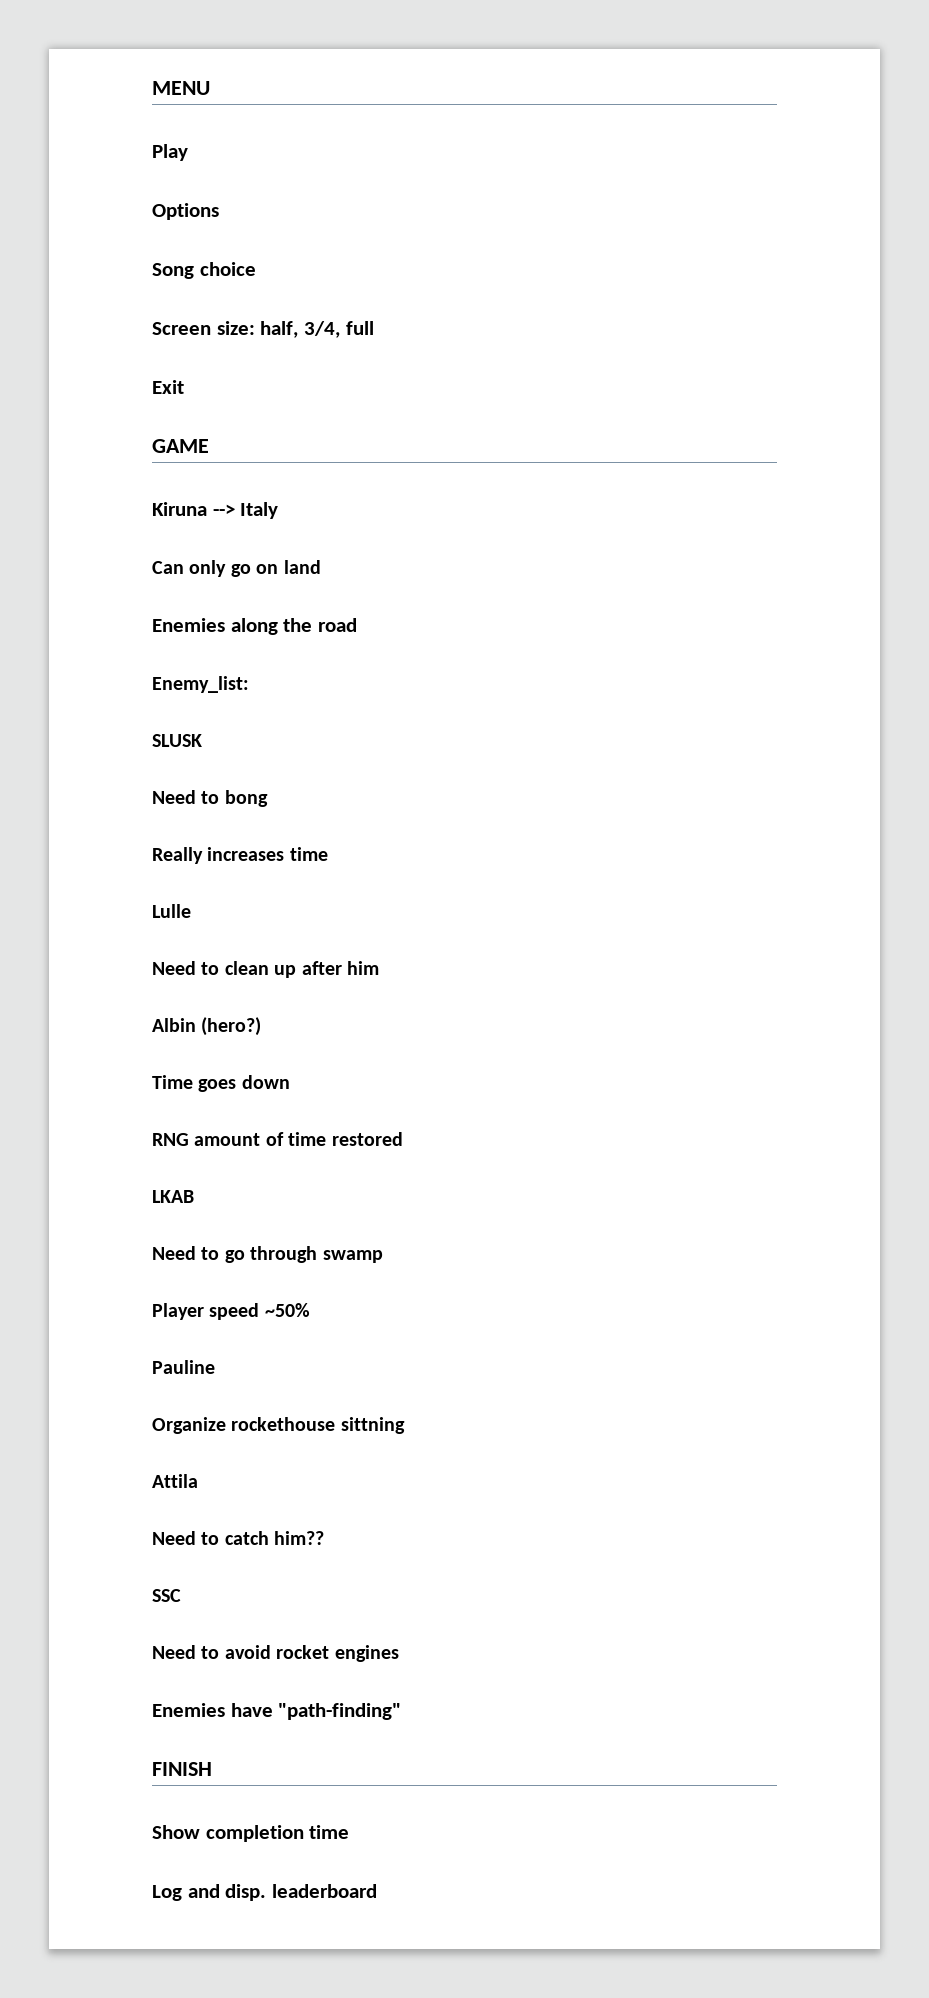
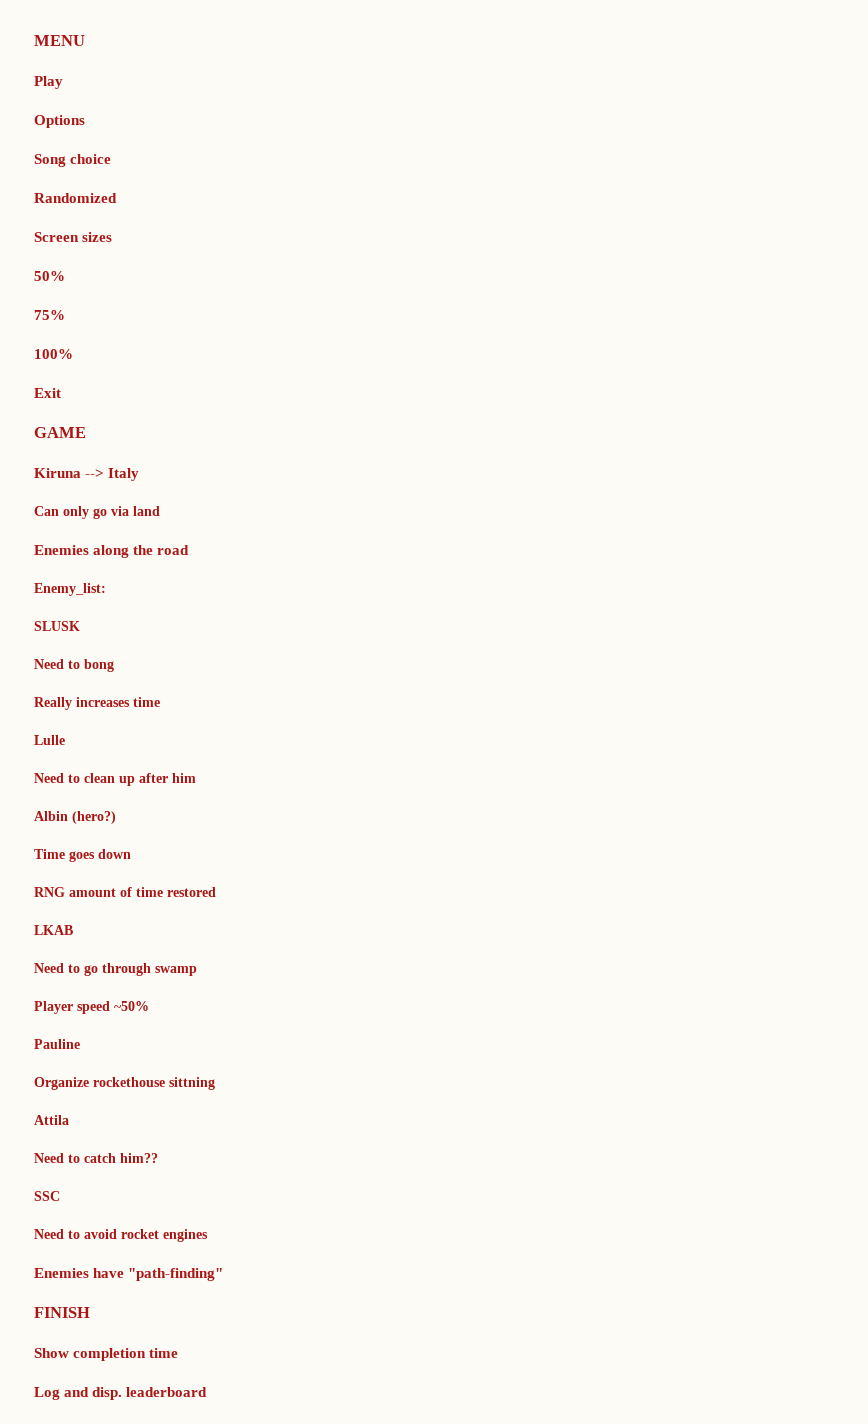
+ Randomized
- Screen size: half, 3/4, full
+ Screen sizes
+ 50%
+ 75%
+ 100%
- Can only go on land
+ Can only go via land

